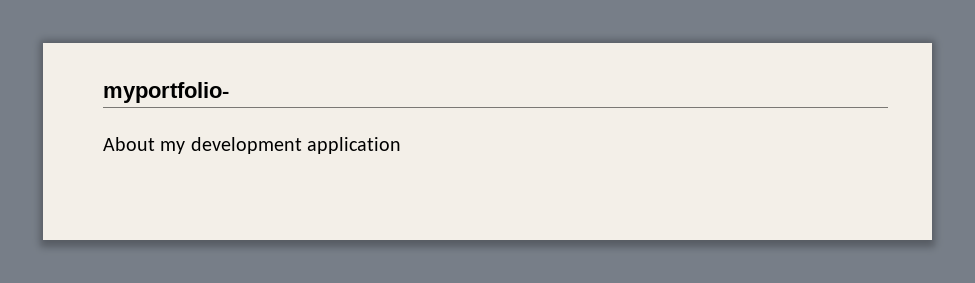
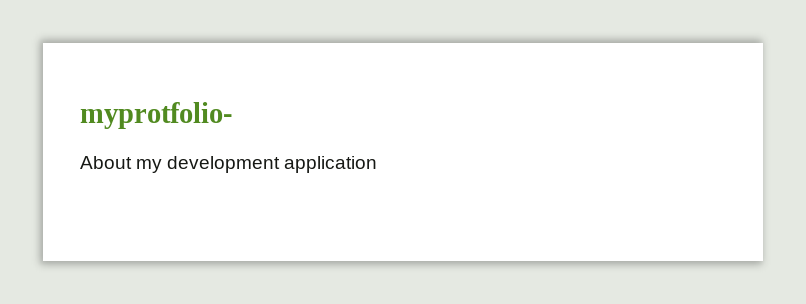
- myportfolio-
+ myprotfolio-

